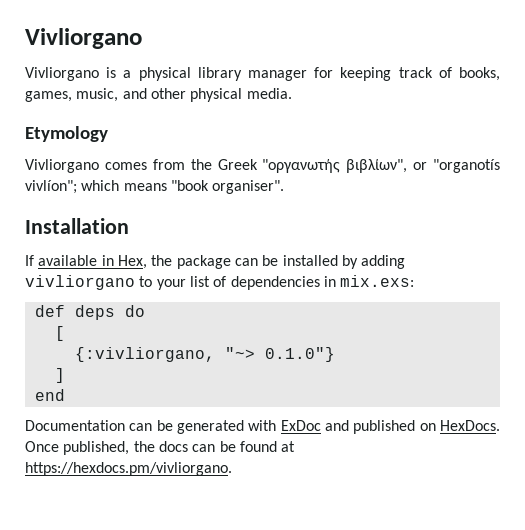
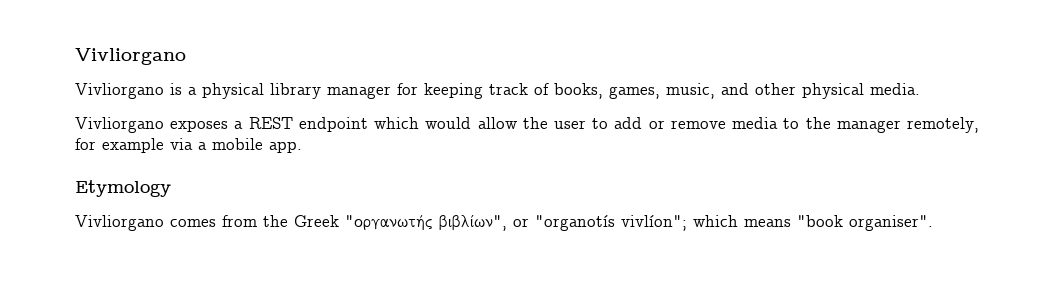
+ Vivliorgano exposes a REST endpoint which would allow the user to add or remove media to the manager remotely, for example via a mobile app.
- Installation
- If available in Hex, the package can be installed by adding vivliorgano to your list of dependencies in mix.exs:
- def deps do
- [
- {:vivliorgano, "~> 0.1.0"}
- ]
- end
- Documentation can be generated with ExDoc and published on HexDocs. Once published, the docs can be found at https://hexdocs.pm/vivliorgano.

